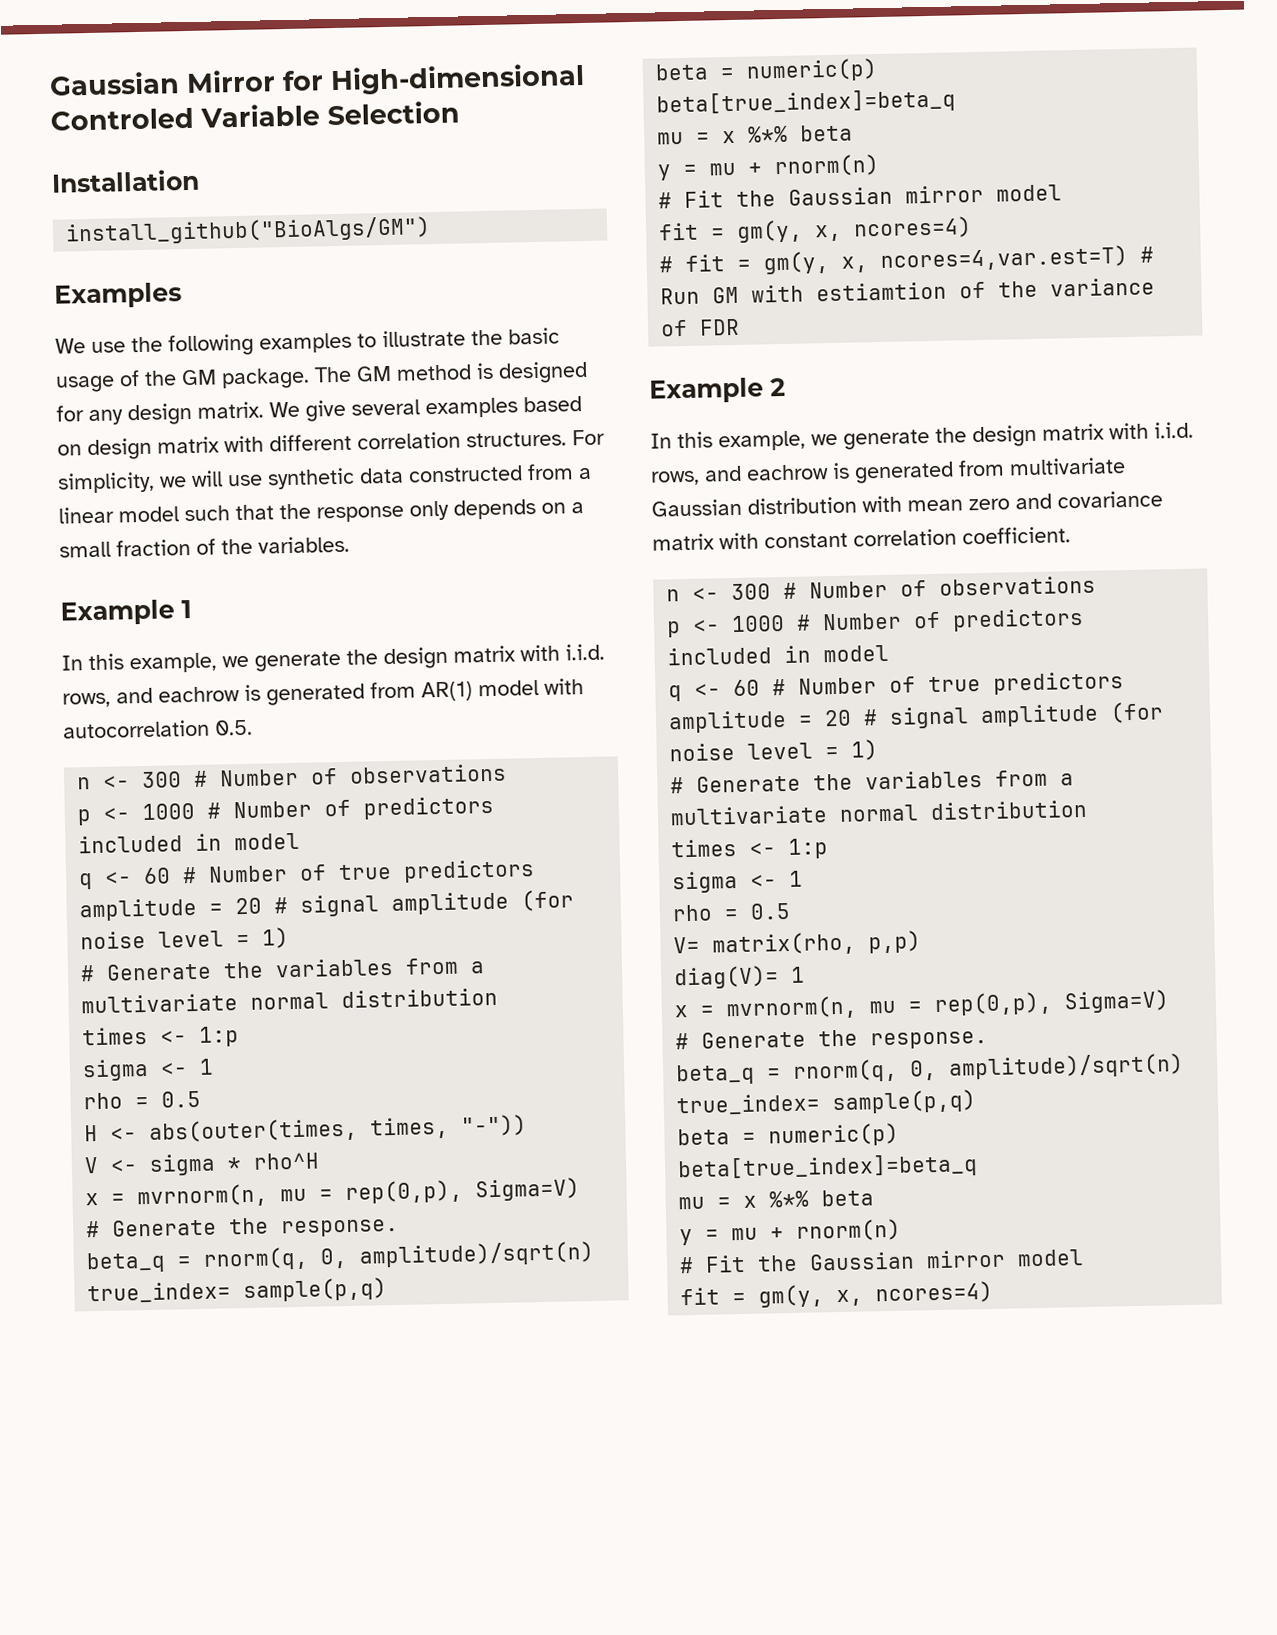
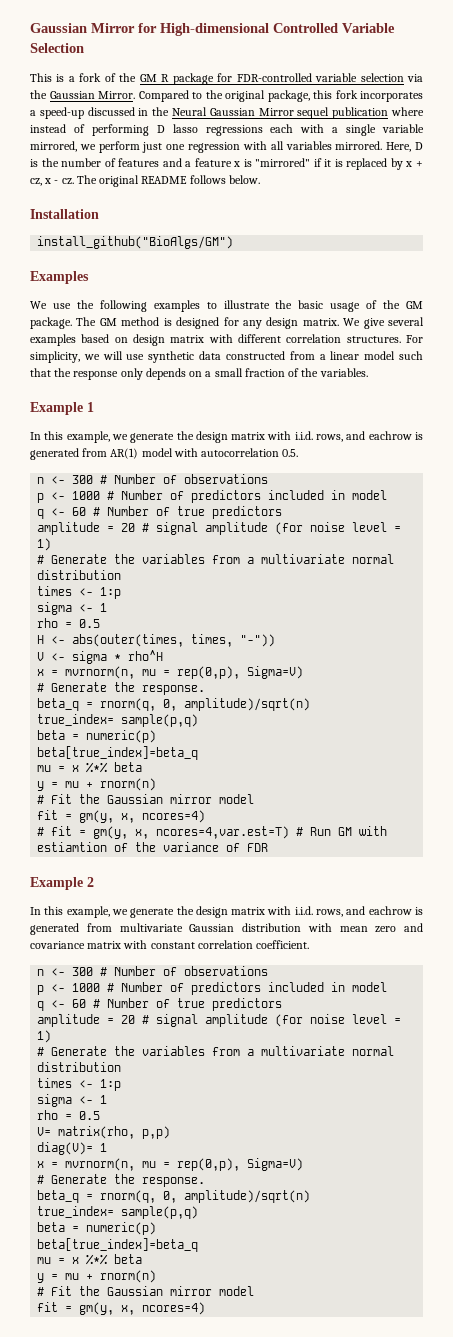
- Gaussian Mirror for High-dimensional Controled Variable Selection
+ Gaussian Mirror for High-dimensional Controlled Variable Selection
+ This is a fork of the GM R package for FDR-controlled variable selection via the Gaussian Mirror. Compared to the original package, this fork incorporates a speed-up discussed in the Neural Gaussian Mirror sequel publication where instead of performing D lasso regressions each with a single variable mirrored, we perform just one regression with all variables mirrored. Here, D is the number of features and a feature x is "mirrored" if it is replaced by x + cz, x - cz. The original README follows below.

